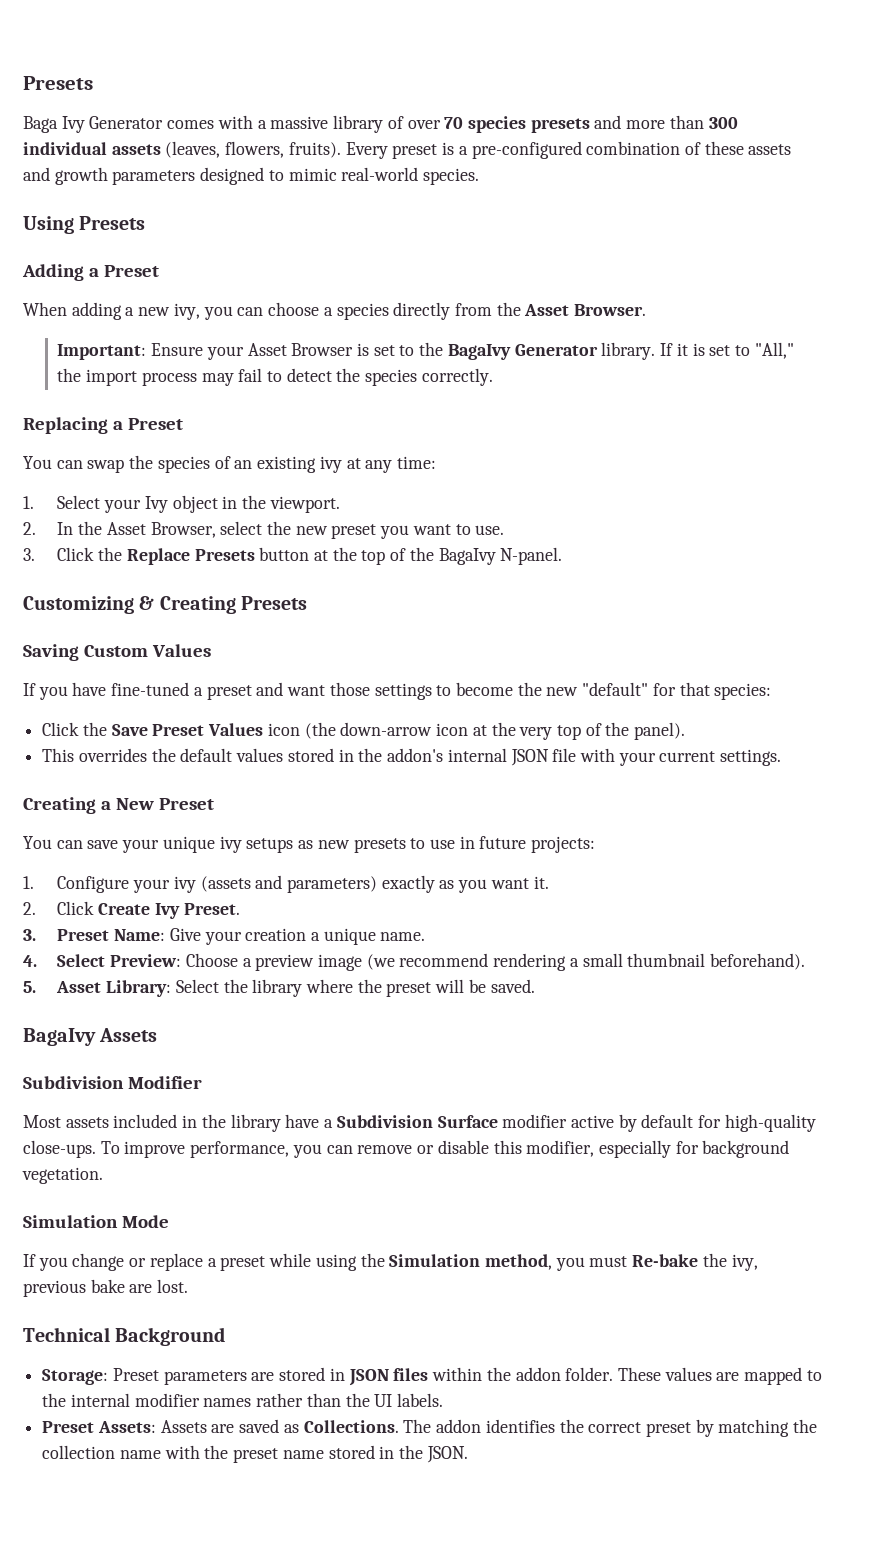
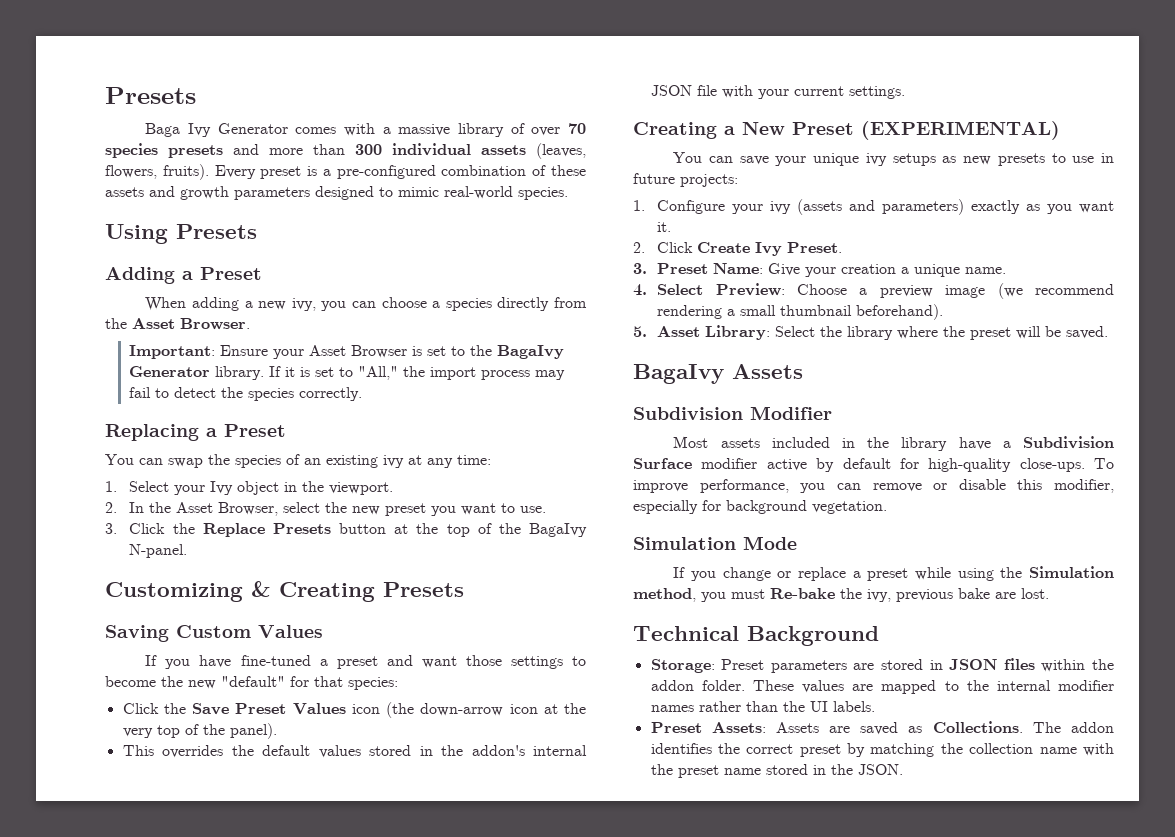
- Creating a New Preset
+ Creating a New Preset (EXPERIMENTAL)

